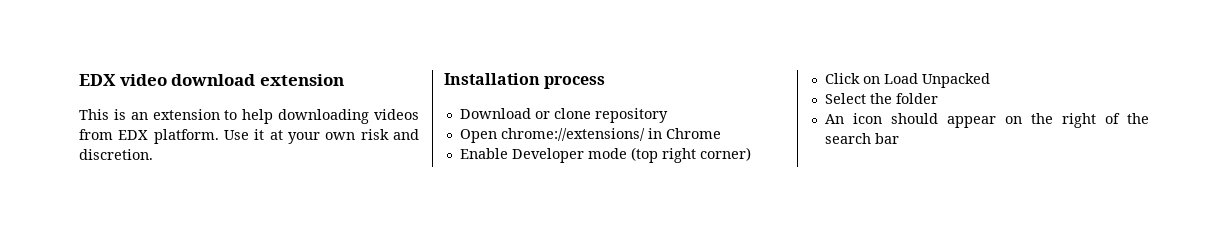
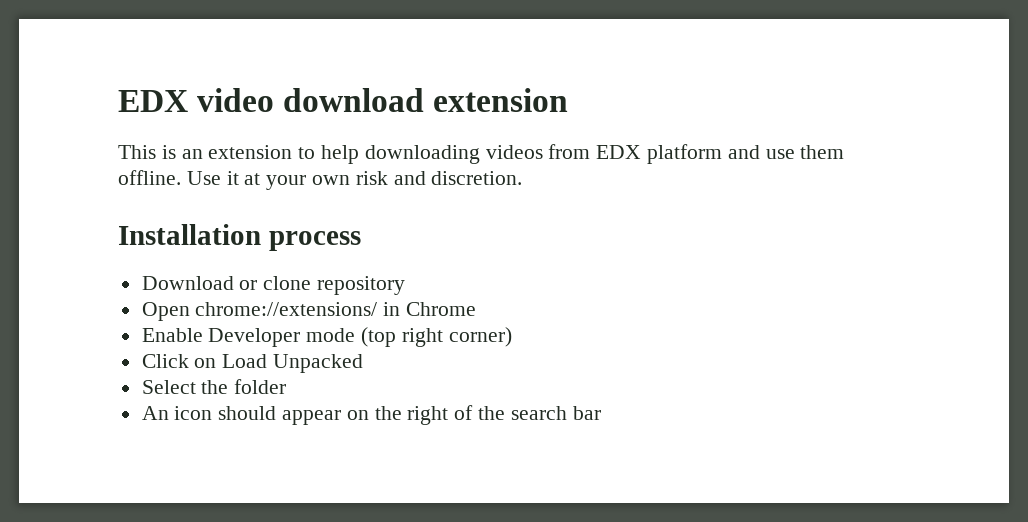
- This is an extension to help downloading videos from EDX platform.
+ This is an extension to help downloading videos from EDX platform and use them offline.

